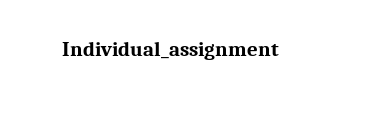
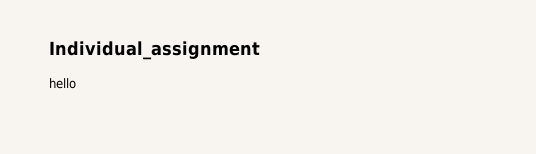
+ hello

